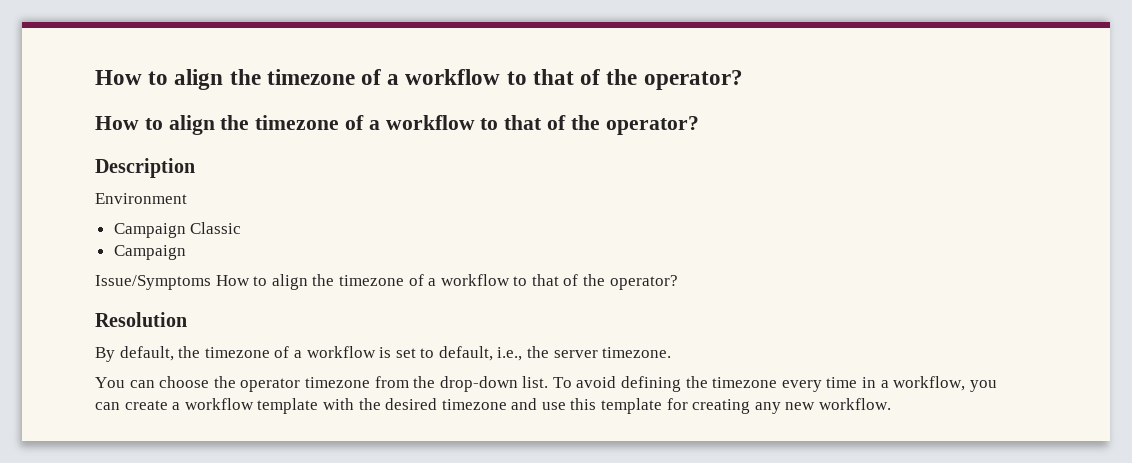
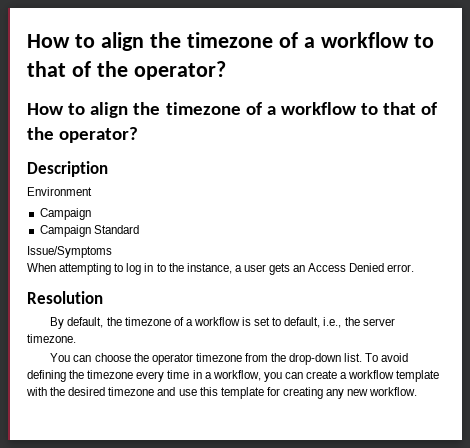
  Environment
- Campaign Classic
  Campaign
+ Campaign Standard
- Issue/Symptoms How to align the timezone of a workflow to that of the operator?
+ Issue/Symptoms
+ When attempting to log in to the instance, a user gets an Access Denied error.

